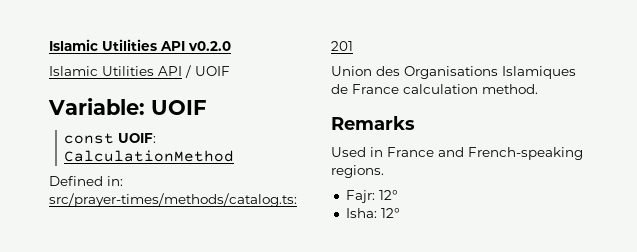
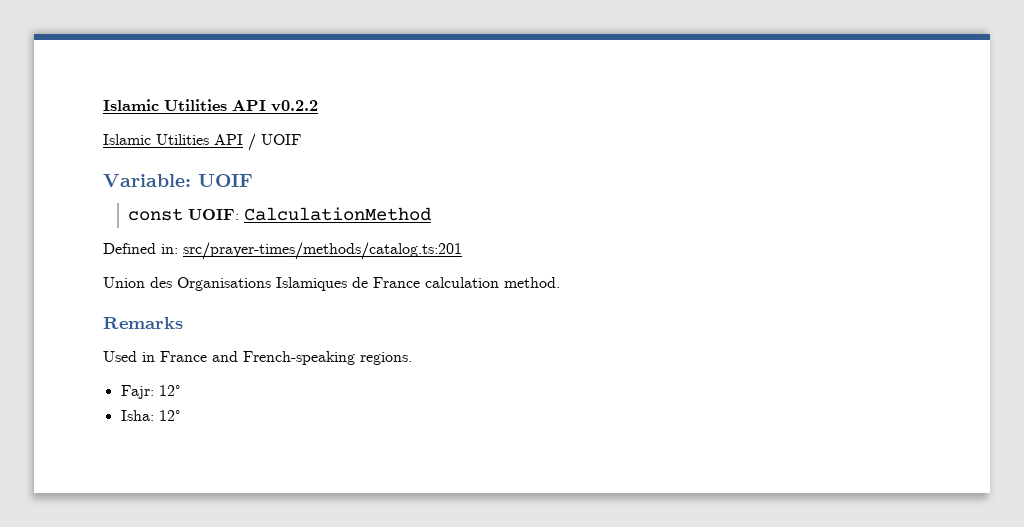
- Islamic Utilities API v0.2.0
+ Islamic Utilities API v0.2.2

